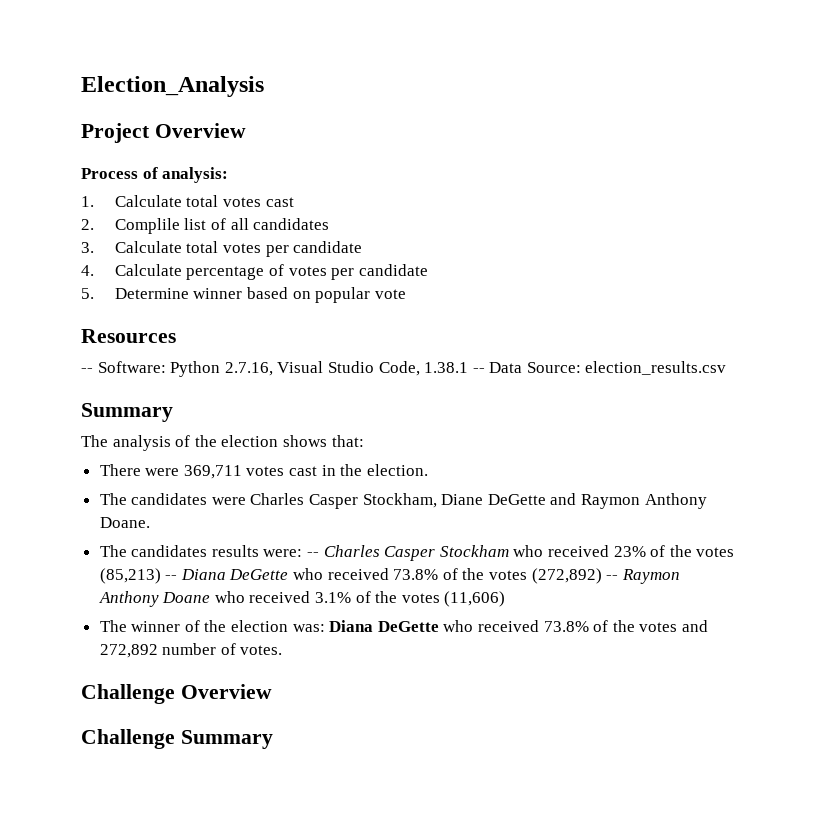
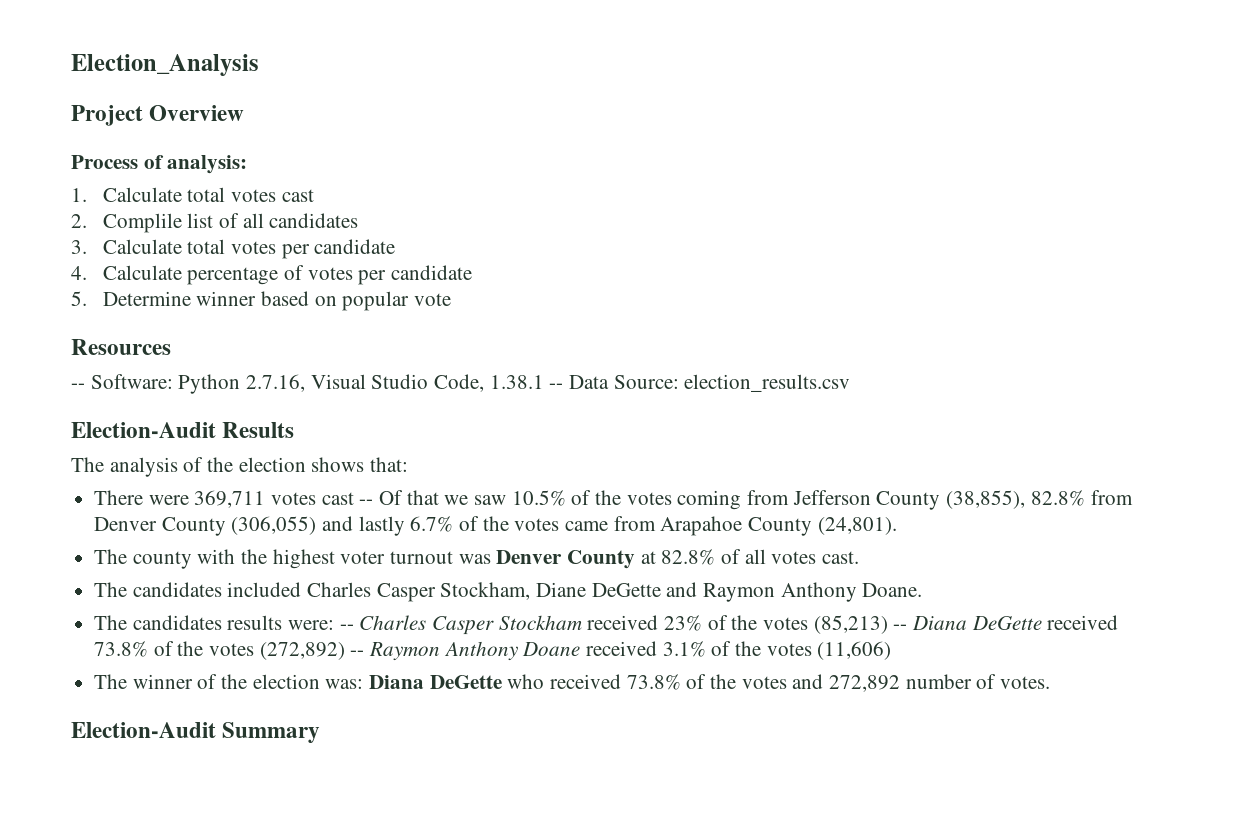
  -- Software: Python 2.7.16, Visual Studio Code, 1.38.1 -- Data Source: election_results.csv
- Summary
+ Election-Audit Results
- There were 369,711 votes cast in the election.
- The candidates were Charles Casper Stockham, Diane DeGette and Raymon Anthony Doane.
+ There were 369,711 votes cast -- Of that we saw 10.5% of the votes coming from Jefferson County (38,855), 82.8% from Denver County (306,055) and lastly 6.7% of the votes came from Arapahoe County (24,801).
+ The county with the highest voter turnout was Denver County at 82.8% of all votes cast.
+ The candidates included Charles Casper Stockham, Diane DeGette and Raymon Anthony Doane.
- The candidates results were: -- Charles Casper Stockham who received 23% of the votes (85,213) -- Diana DeGette who received 73.8% of the votes (272,892) -- Raymon Anthony Doane who received 3.1% of the votes (11,606)
+ The candidates results were: -- Charles Casper Stockham received 23% of the votes (85,213) -- Diana DeGette received 73.8% of the votes (272,892) -- Raymon Anthony Doane received 3.1% of the votes (11,606)
- Challenge Overview
- Challenge Summary
+ Election-Audit Summary

